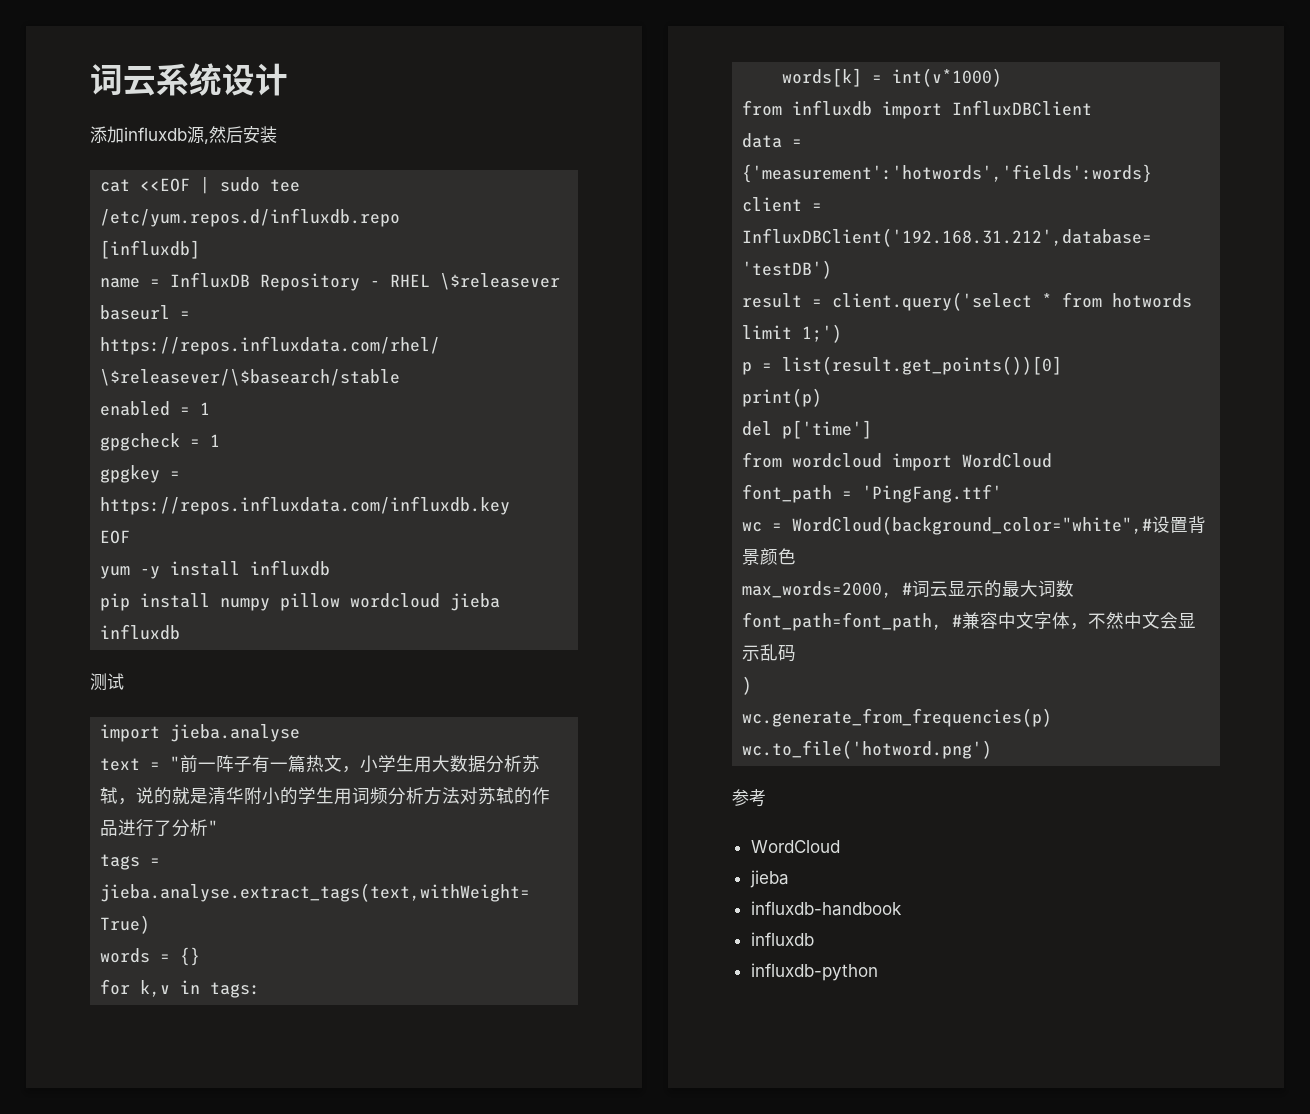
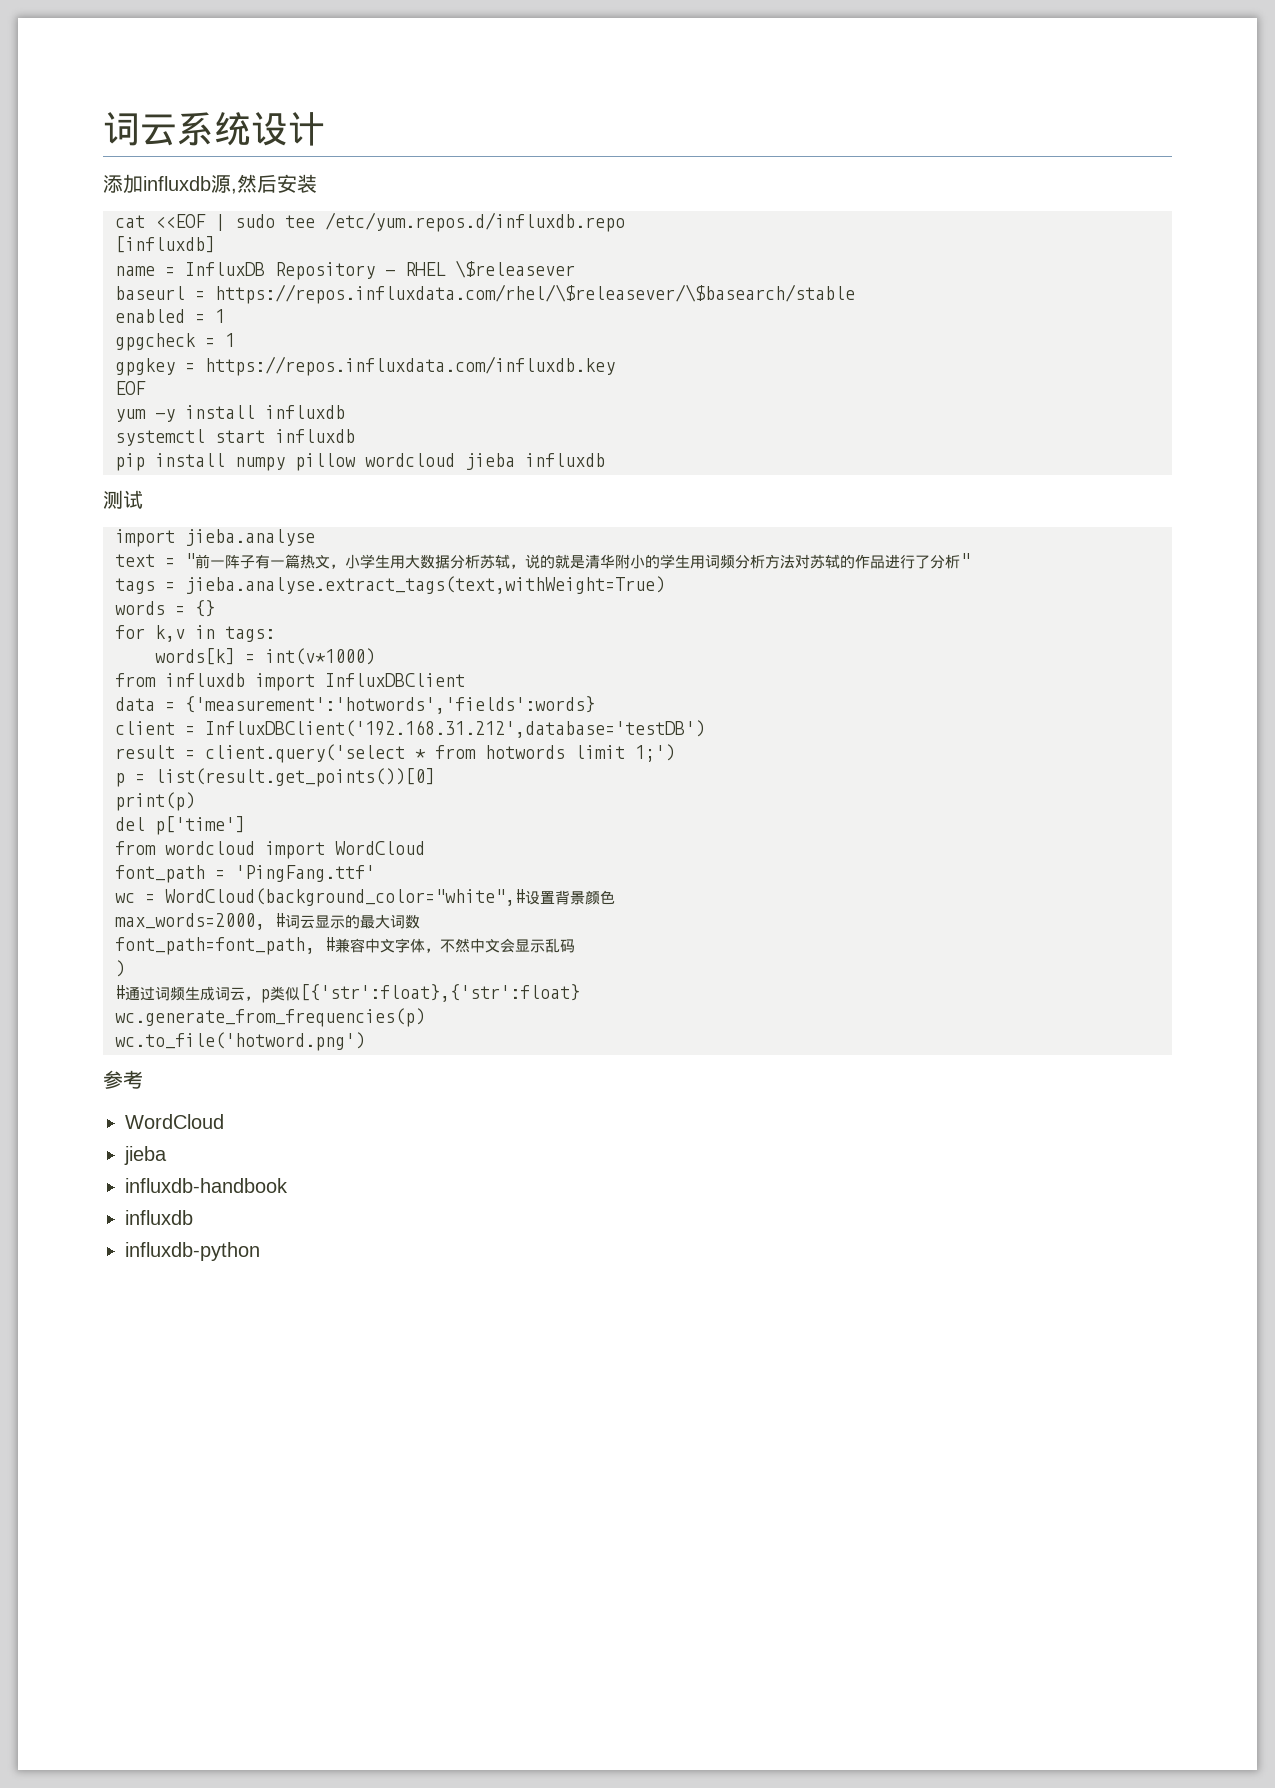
+ systemctl start influxdb
+ #通过词频生成词云，p类似[{'str':float},{'str':float}

